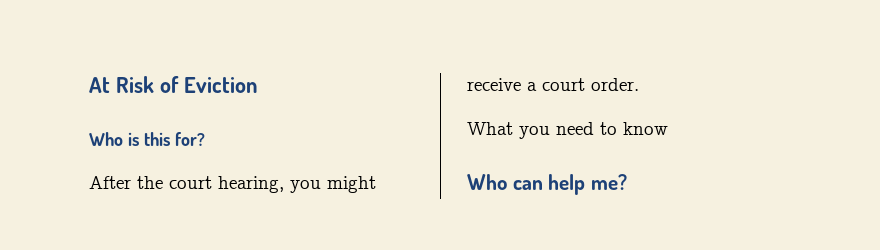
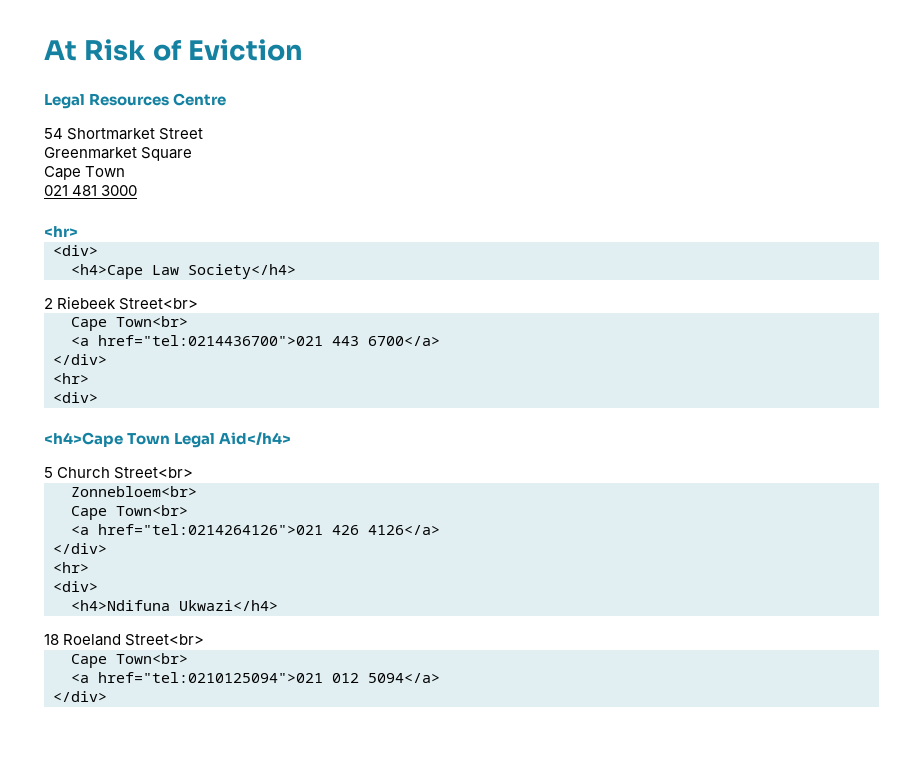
- Who is this for?
- After the court hearing, you might receive a court order.
- What you need to know
- Who can help me?
+ Legal Resources Centre
+ 54 Shortmarket Street
+ Greenmarket Square
+ Cape Town
+ 021 481 3000
+ <hr>
+ <div>
+ <h4>Cape Law Society</h4>
+ 2 Riebeek Street<br>
+ Cape Town<br>
+ <a href="tel:0214436700">021 443 6700</a>
+ </div>
+ <hr>
+ <div>
+ <h4>Cape Town Legal Aid</h4>
+ 5 Church Street<br>
+ Zonnebloem<br>
+ Cape Town<br>
+ <a href="tel:0214264126">021 426 4126</a>
+ </div>
+ <hr>
+ <div>
+ <h4>Ndifuna Ukwazi</h4>
+ 18 Roeland Street<br>
+ Cape Town<br>
+ <a href="tel:0210125094">021 012 5094</a>
+ </div>

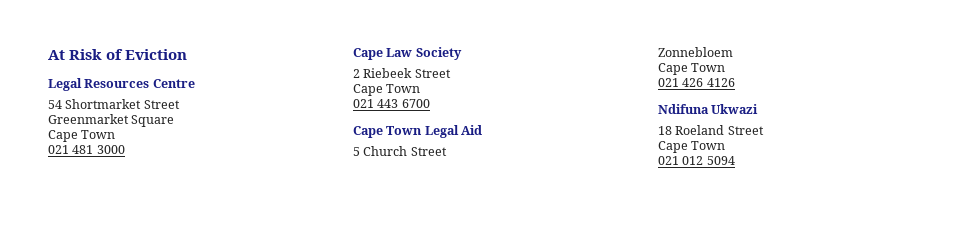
  021 481 3000
- <hr>
- <div>
- <h4>Cape Law Society</h4>
+ Cape Law Society
- 2 Riebeek Street<br>
- Cape Town<br>
- <a href="tel:0214436700">021 443 6700</a>
- </div>
- <hr>
- <div>
- <h4>Cape Town Legal Aid</h4>
+ 2 Riebeek Street
+ Cape Town
+ 021 443 6700
+ Cape Town Legal Aid
- 5 Church Street<br>
- Zonnebloem<br>
- Cape Town<br>
- <a href="tel:0214264126">021 426 4126</a>
- </div>
- <hr>
- <div>
- <h4>Ndifuna Ukwazi</h4>
+ 5 Church Street
+ Zonnebloem
+ Cape Town
+ 021 426 4126
+ Ndifuna Ukwazi
- 18 Roeland Street<br>
- Cape Town<br>
- <a href="tel:0210125094">021 012 5094</a>
- </div>
+ 18 Roeland Street
+ Cape Town
+ 021 012 5094

